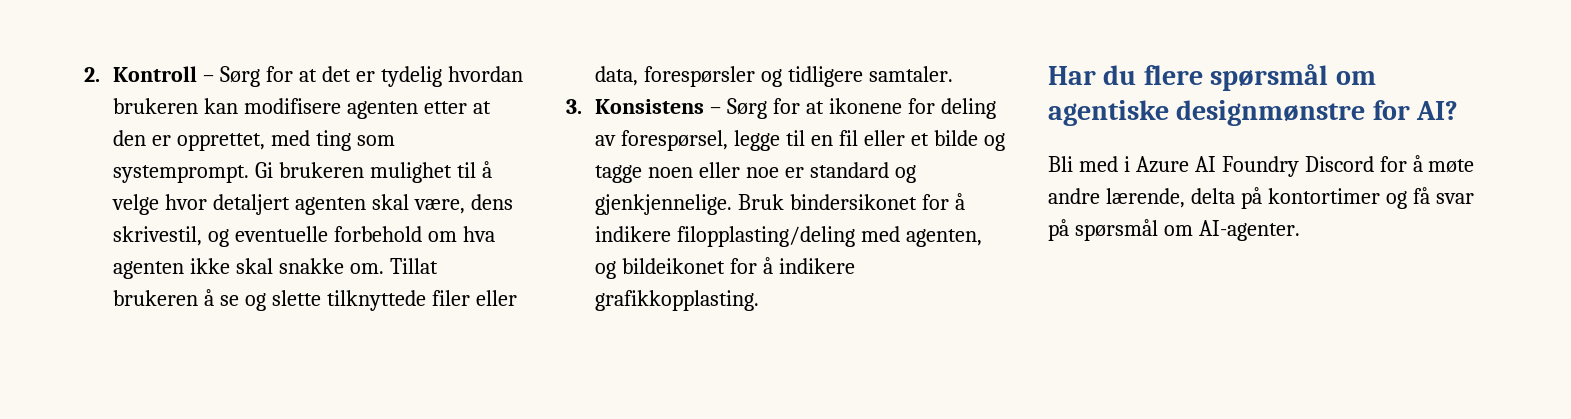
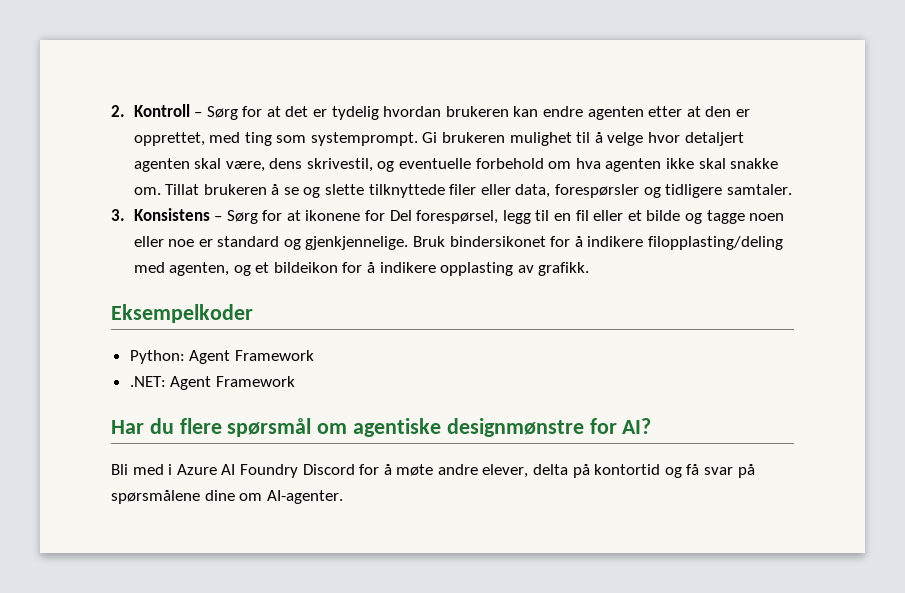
- 2. Kontroll – Sørg for at det er tydelig hvordan brukeren kan modifisere agenten etter at den er opprettet, med ting som systemprompt.
+ 2. Kontroll – Sørg for at det er tydelig hvordan brukeren kan endre agenten etter at den er opprettet, med ting som systemprompt.
- 3. Konsistens – Sørg for at ikonene for deling av forespørsel, legge til en fil eller et bilde og tagge noen eller noe er standard og gjenkjennelige.
+ 3. Konsistens – Sørg for at ikonene for Del forespørsel, legg til en fil eller et bilde og tagge noen eller noe er standard og gjenkjennelige.
- Bruk bindersikonet for å indikere filopplasting/deling med agenten, og bildeikonet for å indikere grafikkopplasting.
+ Bruk bindersikonet for å indikere filopplasting/deling med agenten, og et bildeikon for å indikere opplasting av grafikk.
+ Eksempelkoder
+ Python: Agent Framework
+ .NET: Agent Framework
- Bli med i Azure AI Foundry Discord for å møte andre lærende, delta på kontortimer og få svar på spørsmål om AI-agenter.
+ Bli med i Azure AI Foundry Discord for å møte andre elever, delta på kontortid og få svar på spørsmålene dine om AI-agenter.

